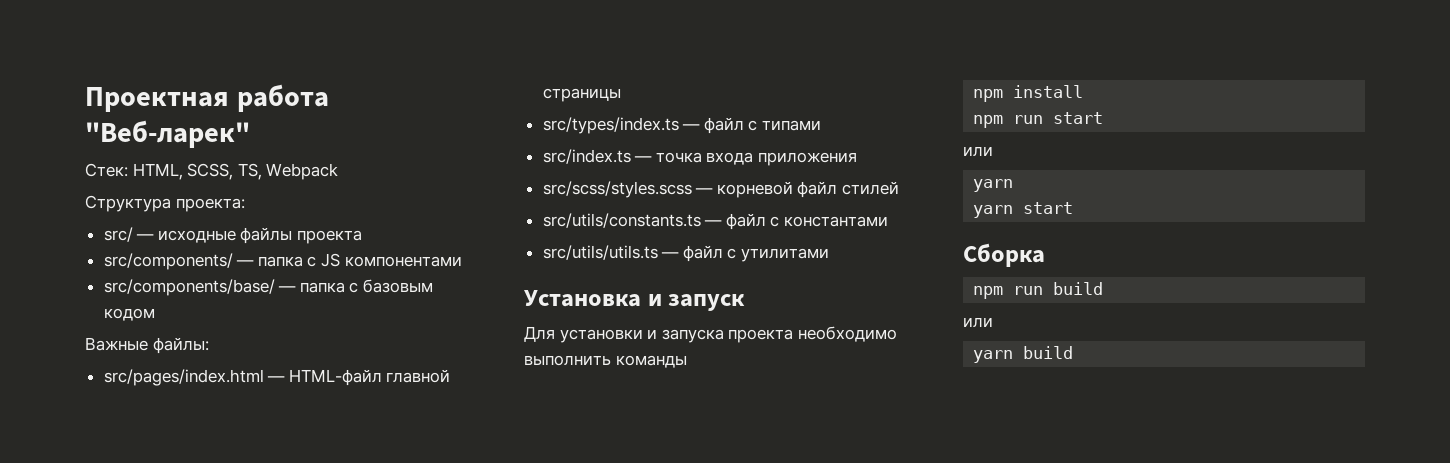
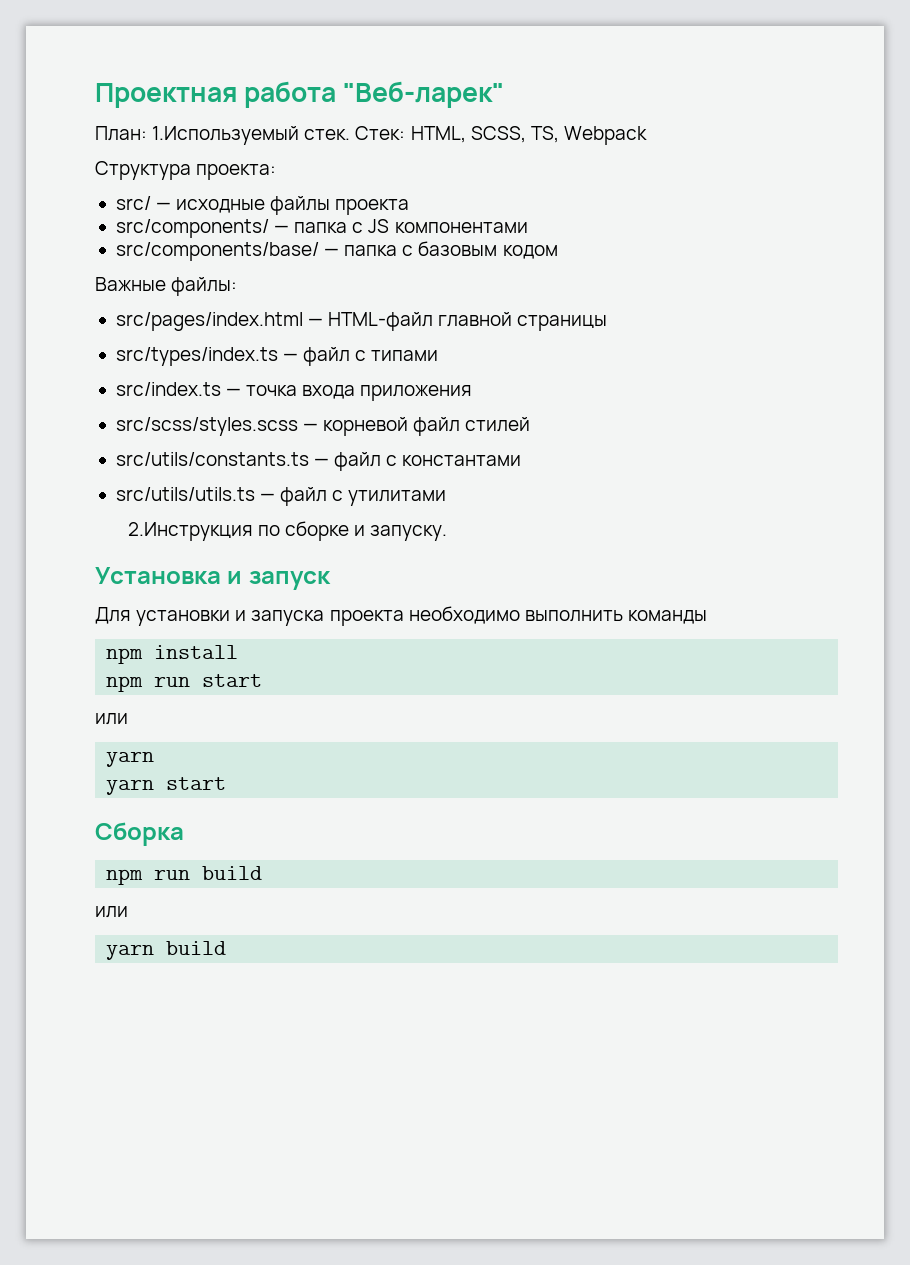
+ План: 1.Используемый стек.
+ 2.Инструкция по сборке и запуску.

